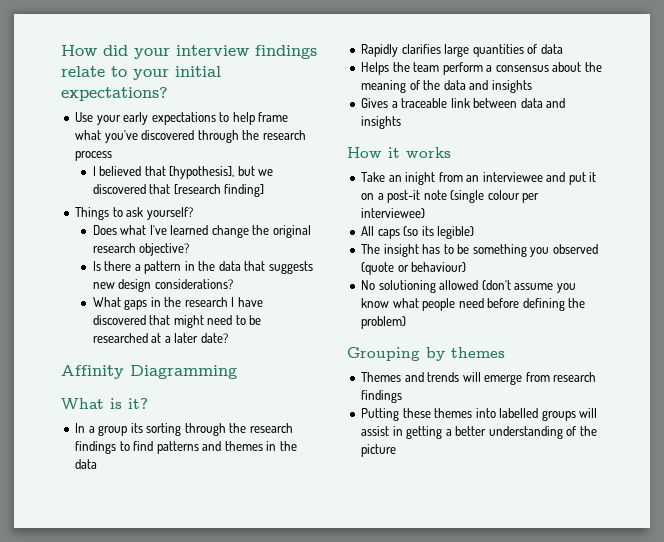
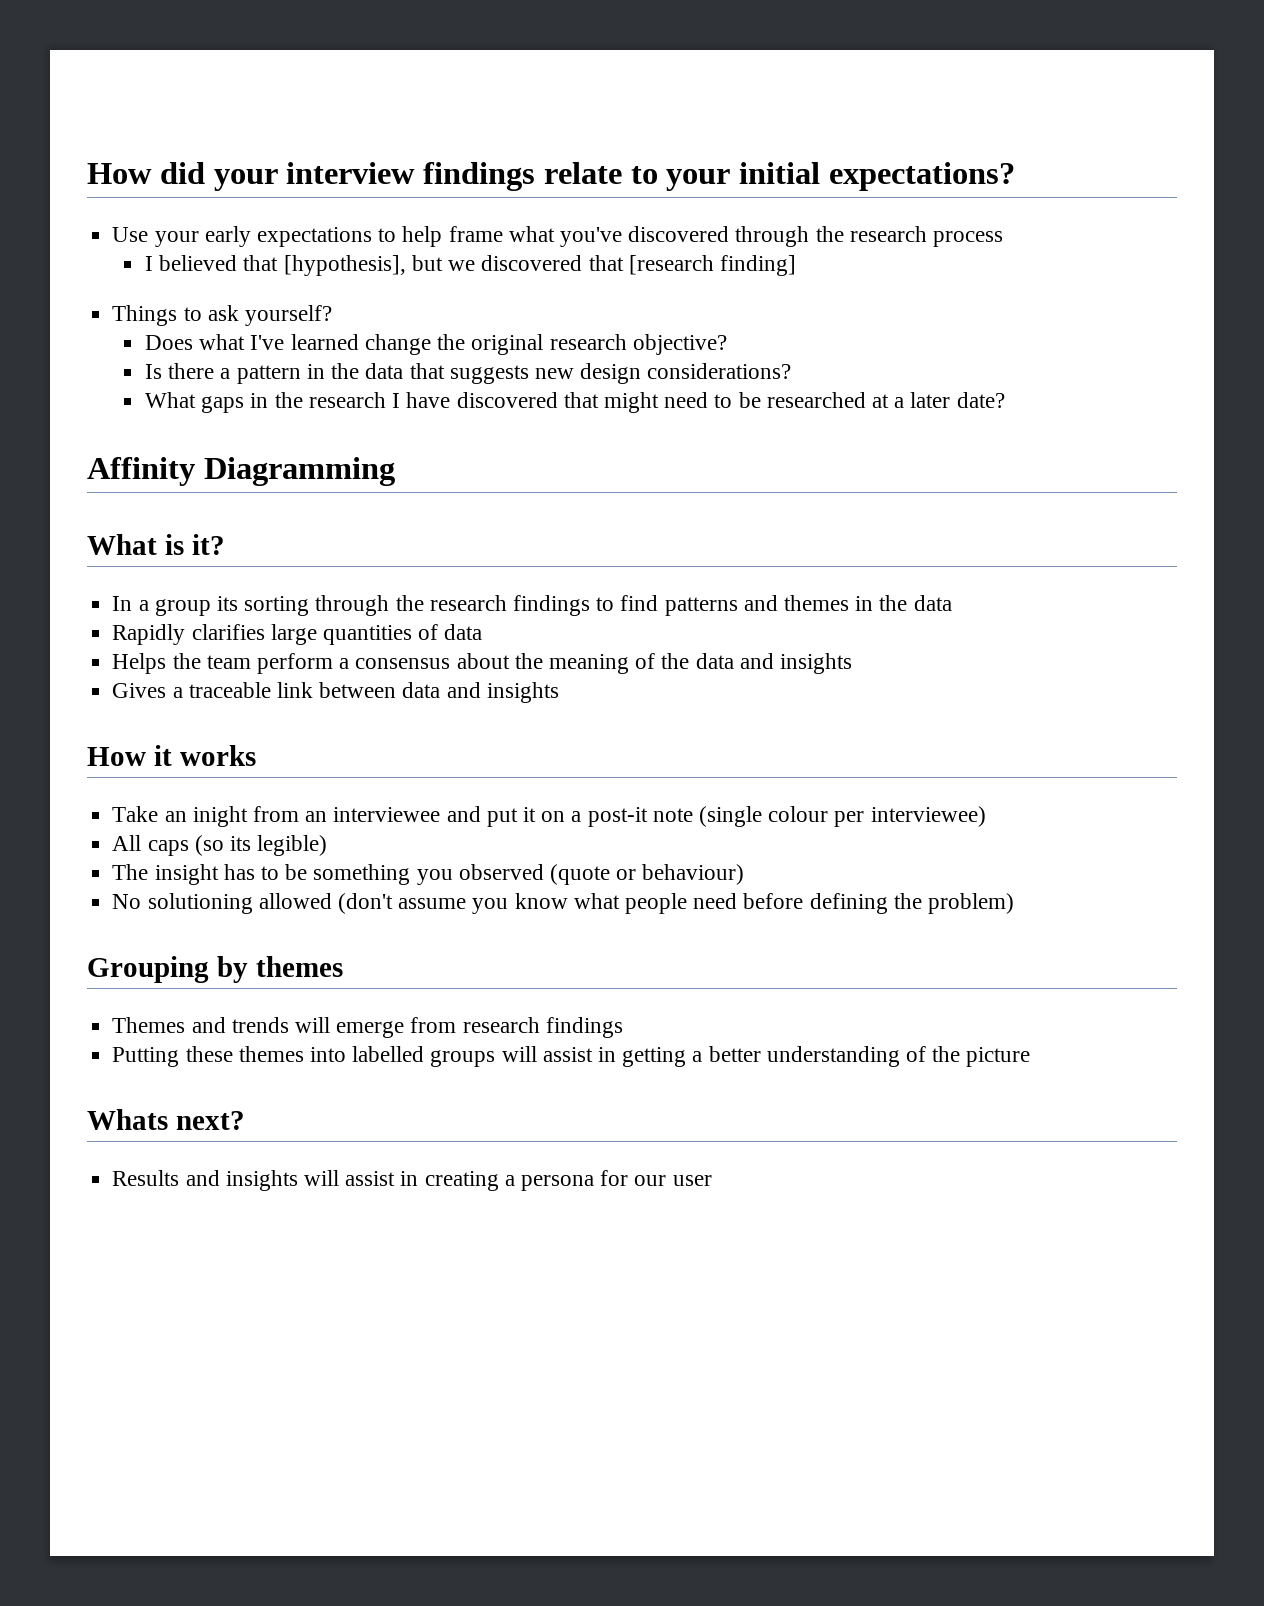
+ Whats next?
+ Results and insights will assist in creating a persona for our user

